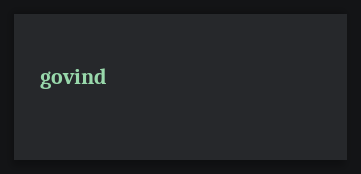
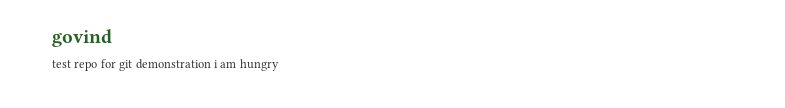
+ test repo for git demonstration i am hungry

